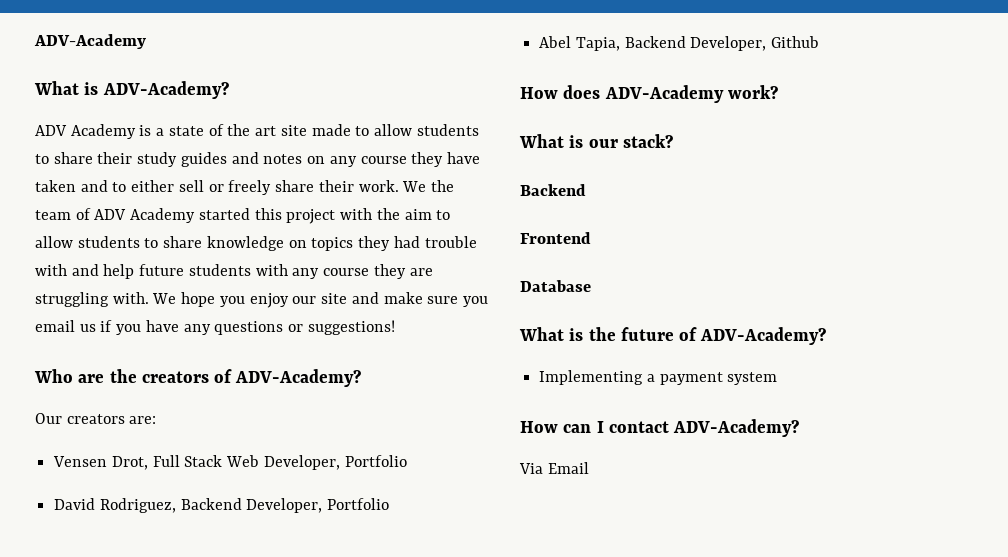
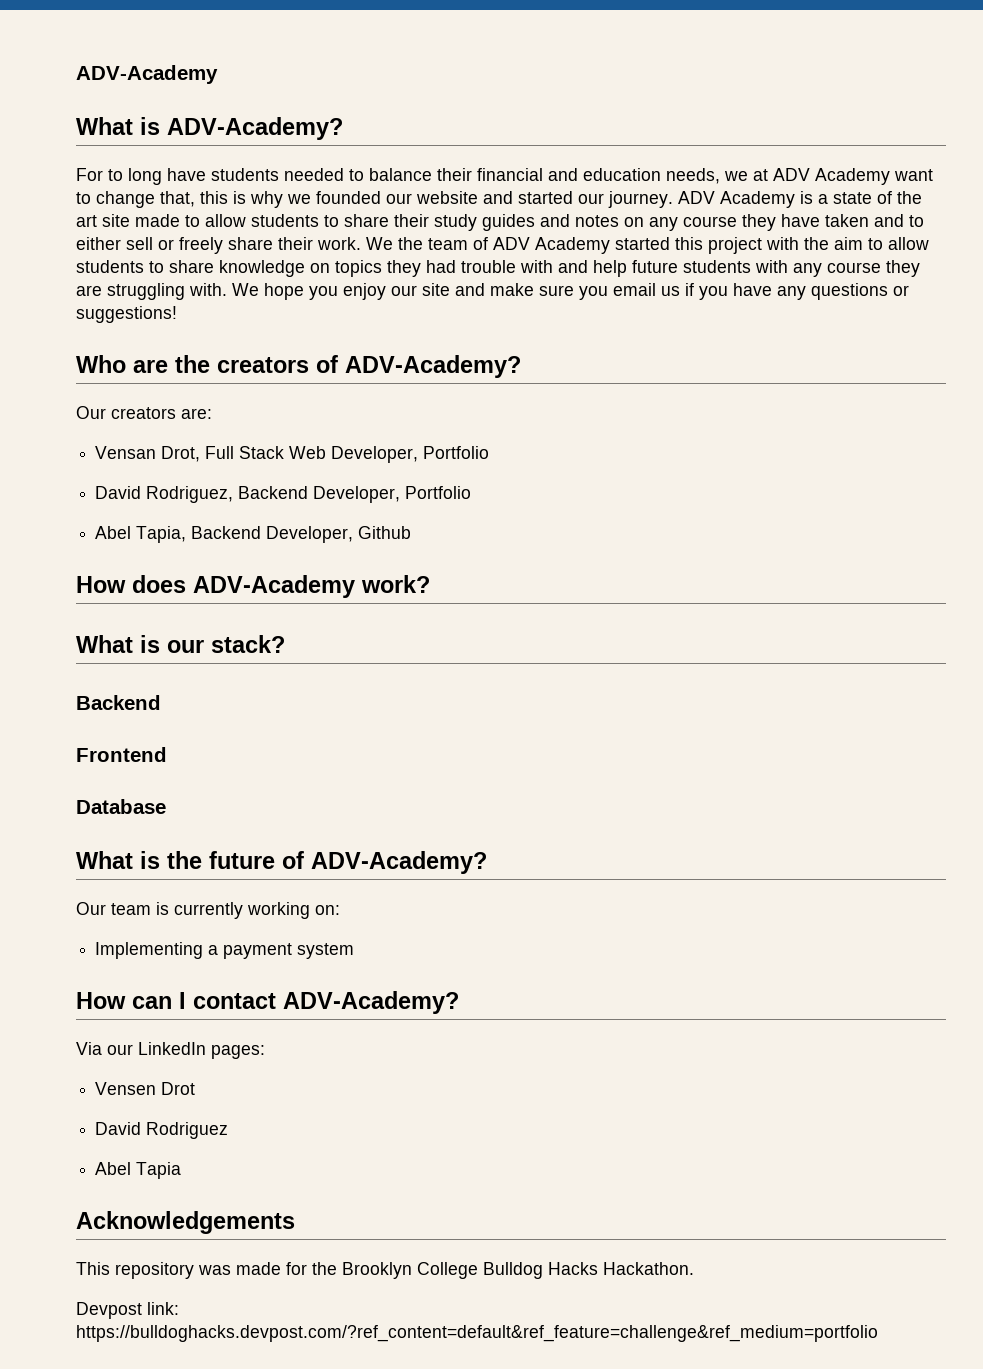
+ For to long have students needed to balance their financial and education needs, we at ADV Academy want to change that, this is why we founded our website and started our journey.
- Vensen Drot, Full Stack Web Developer, Portfolio
+ Vensan Drot, Full Stack Web Developer, Portfolio
+ Our team is currently working on:
- Via Email
+ Via our LinkedIn pages:
+ Vensen Drot
+ David Rodriguez
+ Abel Tapia
+ Acknowledgements
+ This repository was made for the Brooklyn College Bulldog Hacks Hackathon.
+ Devpost link: https://bulldoghacks.devpost.com/?ref_content=default&ref_feature=challenge&ref_medium=portfolio

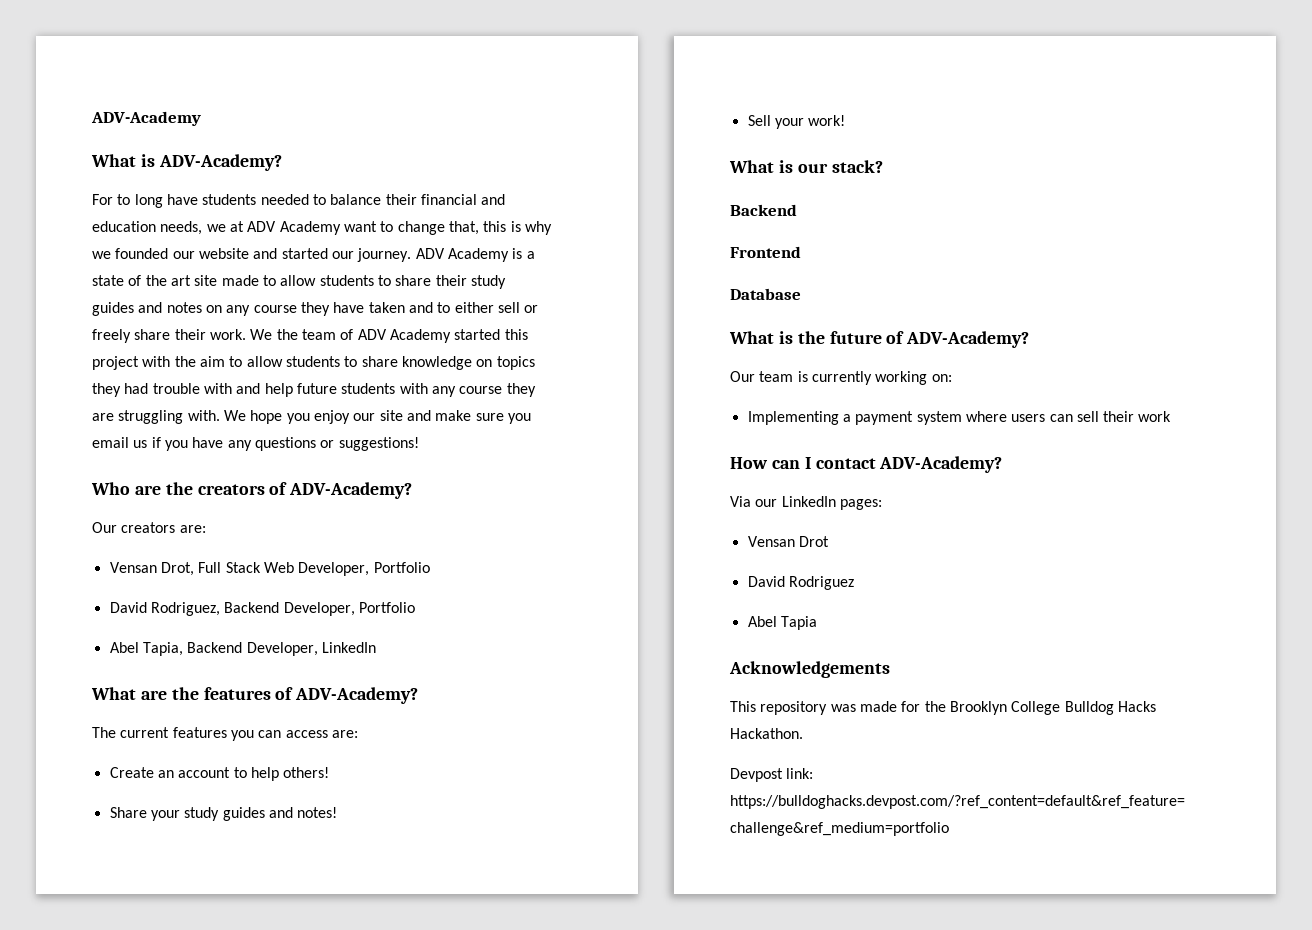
- Abel Tapia, Backend Developer, Github
- How does ADV-Academy work?
+ Abel Tapia, Backend Developer, LinkedIn
+ What are the features of ADV-Academy?
+ The current features you can access are:
+ Create an account to help others!
+ Share your study guides and notes!
+ Sell your work!
- Implementing a payment system
+ Implementing a payment system where users can sell their work
- Vensen Drot
+ Vensan Drot

